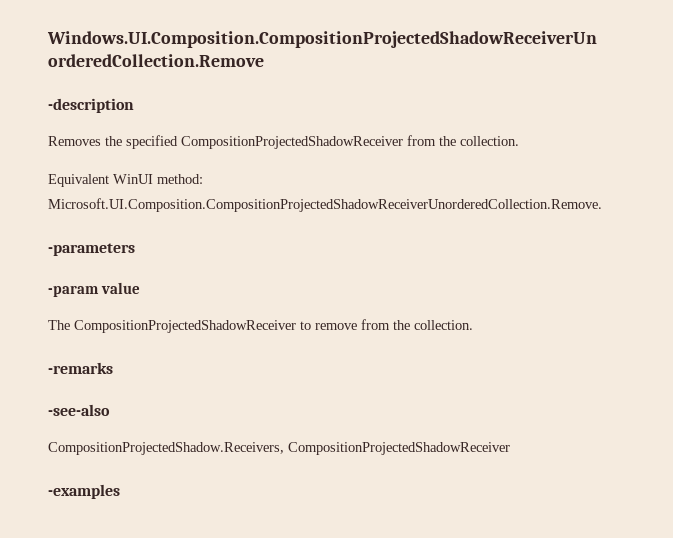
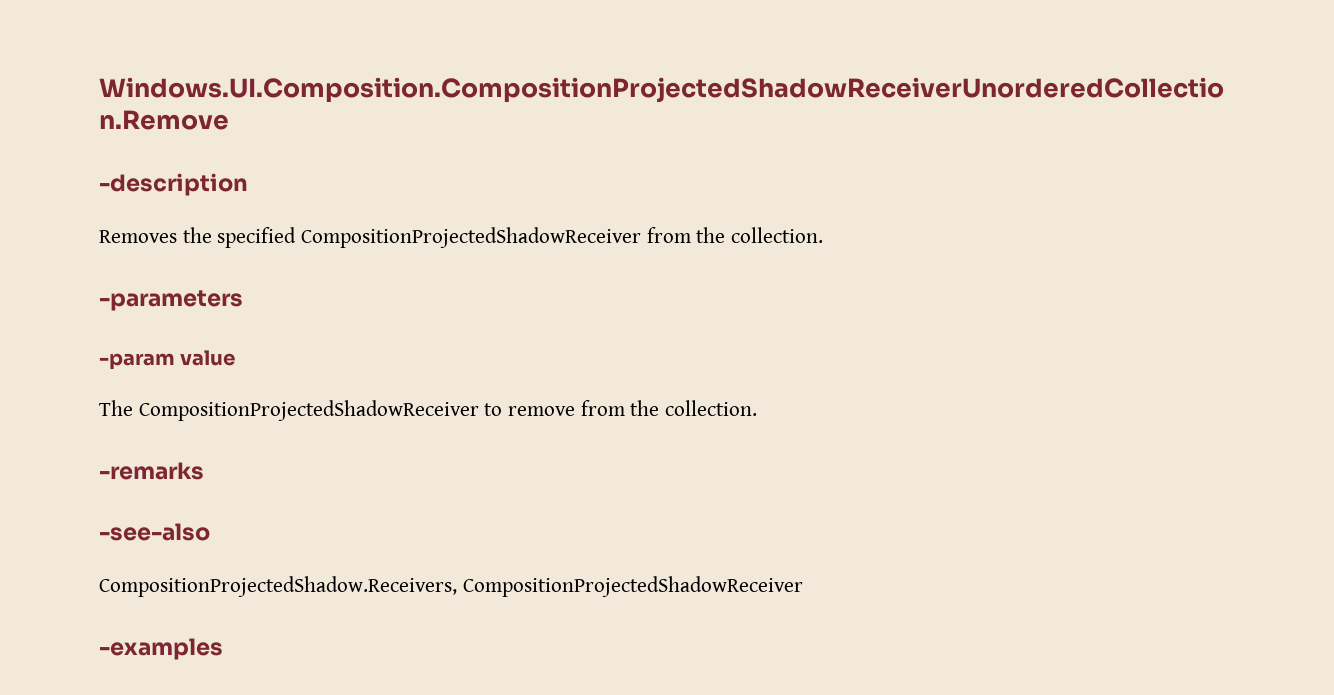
- Equivalent WinUI method: Microsoft.UI.Composition.CompositionProjectedShadowReceiverUnorderedCollection.Remove.

